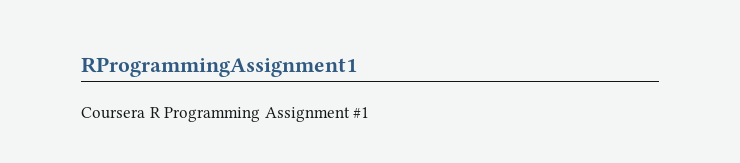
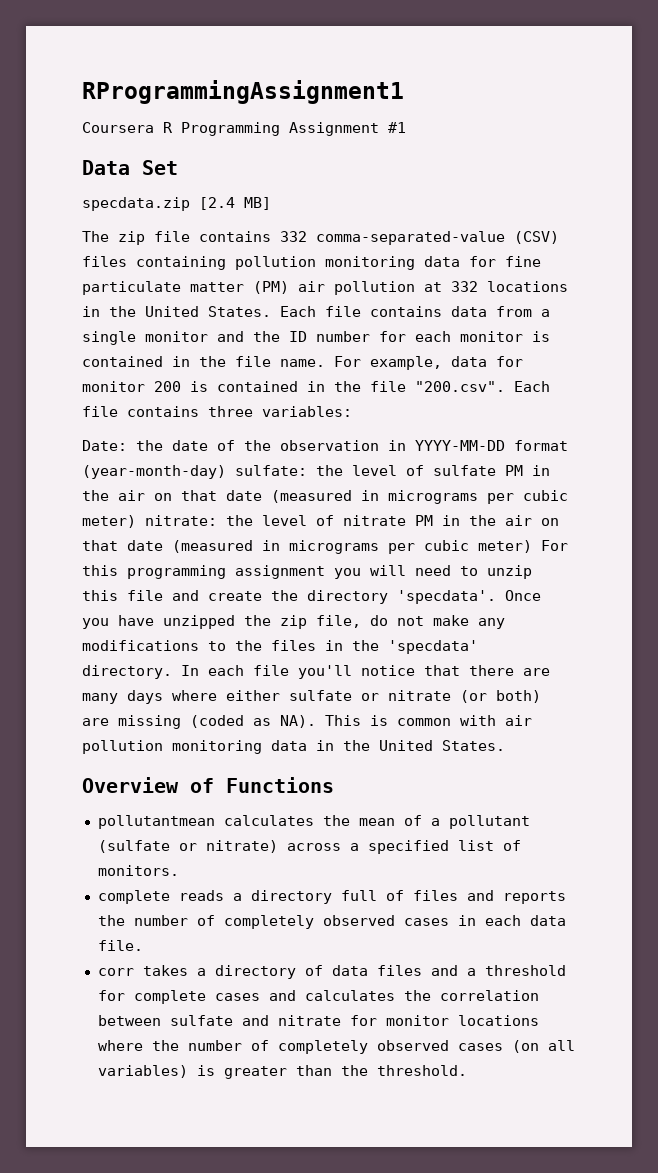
+ Data Set
+ specdata.zip [2.4 MB]
+ The zip file contains 332 comma-separated-value (CSV) files containing pollution monitoring data for fine particulate matter (PM) air pollution at 332 locations in the United States. Each file contains data from a single monitor and the ID number for each monitor is contained in the file name. For example, data for monitor 200 is contained in the file "200.csv". Each file contains three variables:
+ Date: the date of the observation in YYYY-MM-DD format (year-month-day) sulfate: the level of sulfate PM in the air on that date (measured in micrograms per cubic meter) nitrate: the level of nitrate PM in the air on that date (measured in micrograms per cubic meter) For this programming assignment you will need to unzip this file and create the directory 'specdata'. Once you have unzipped the zip file, do not make any modifications to the files in the 'specdata' directory. In each file you'll notice that there are many days where either sulfate or nitrate (or both) are missing (coded as NA). This is common with air pollution monitoring data in the United States.
+ Overview of Functions
+ pollutantmean calculates the mean of a pollutant (sulfate or nitrate) across a specified list of monitors.
+ complete reads a directory full of files and reports the number of completely observed cases in each data file.
+ corr takes a directory of data files and a threshold for complete cases and calculates the correlation between sulfate and nitrate for monitor locations where the number of completely observed cases (on all variables) is greater than the threshold.

